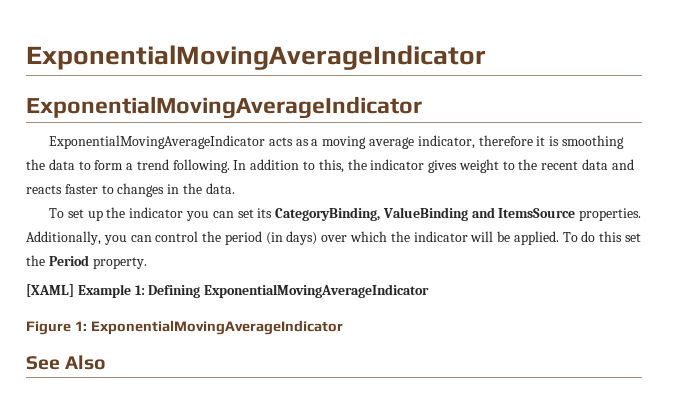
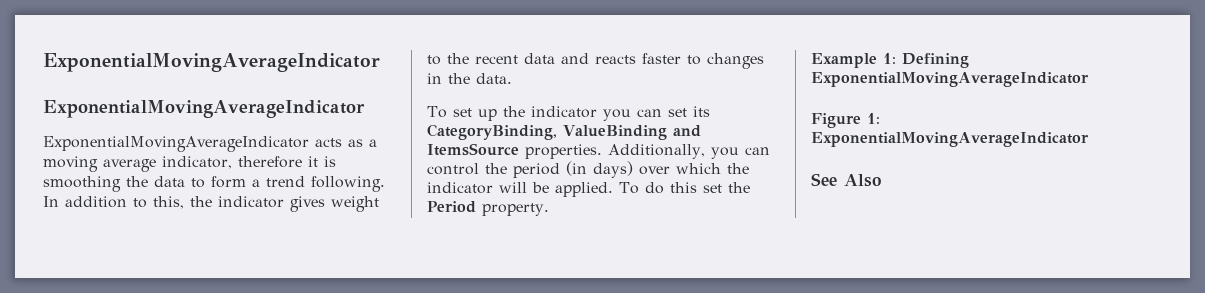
- [XAML] Example 1: Defining ExponentialMovingAverageIndicator
+ Example 1: Defining ExponentialMovingAverageIndicator

